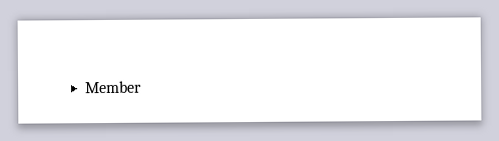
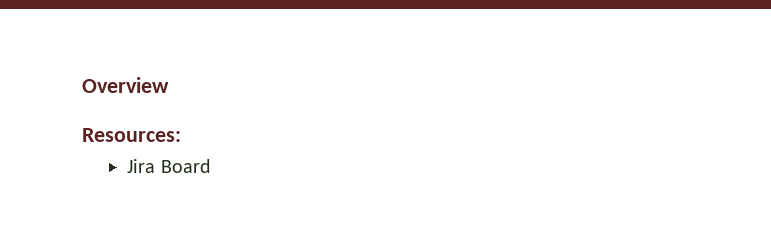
- Member
+ Overview
+ Resources:
+ Jira Board

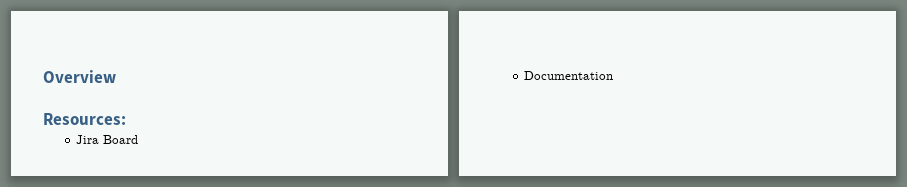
+ Documentation

